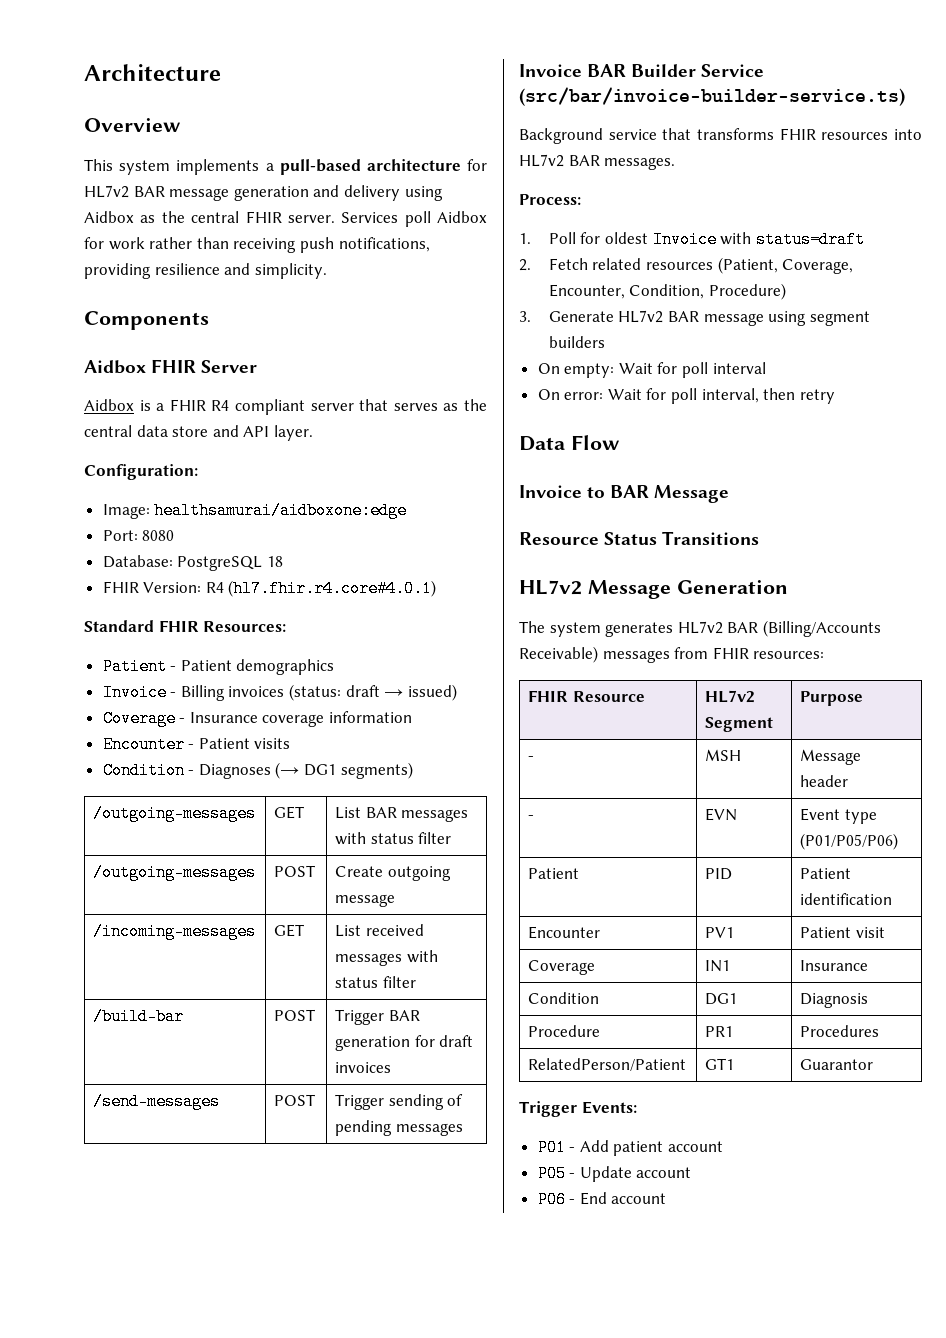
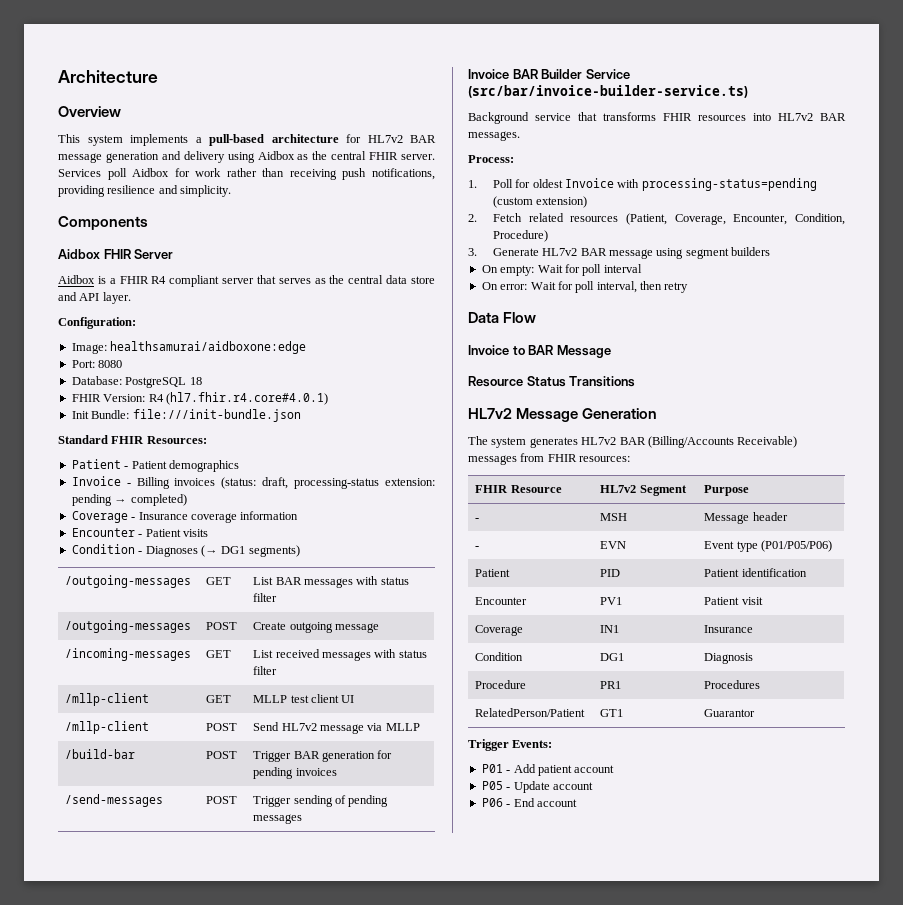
+ Init Bundle: file:///init-bundle.json
- Invoice - Billing invoices (status: draft → issued)
+ Invoice - Billing invoices (status: draft, processing-status extension: pending → completed)
+ /mllp-client | GET | MLLP test client UI
+ /mllp-client | POST | Send HL7v2 message via MLLP
- /build-bar | POST | Trigger BAR generation for draft invoices
+ /build-bar | POST | Trigger BAR generation for pending invoices
- 1. Poll for oldest Invoice with status=draft
+ 1. Poll for oldest Invoice with processing-status=pending (custom extension)

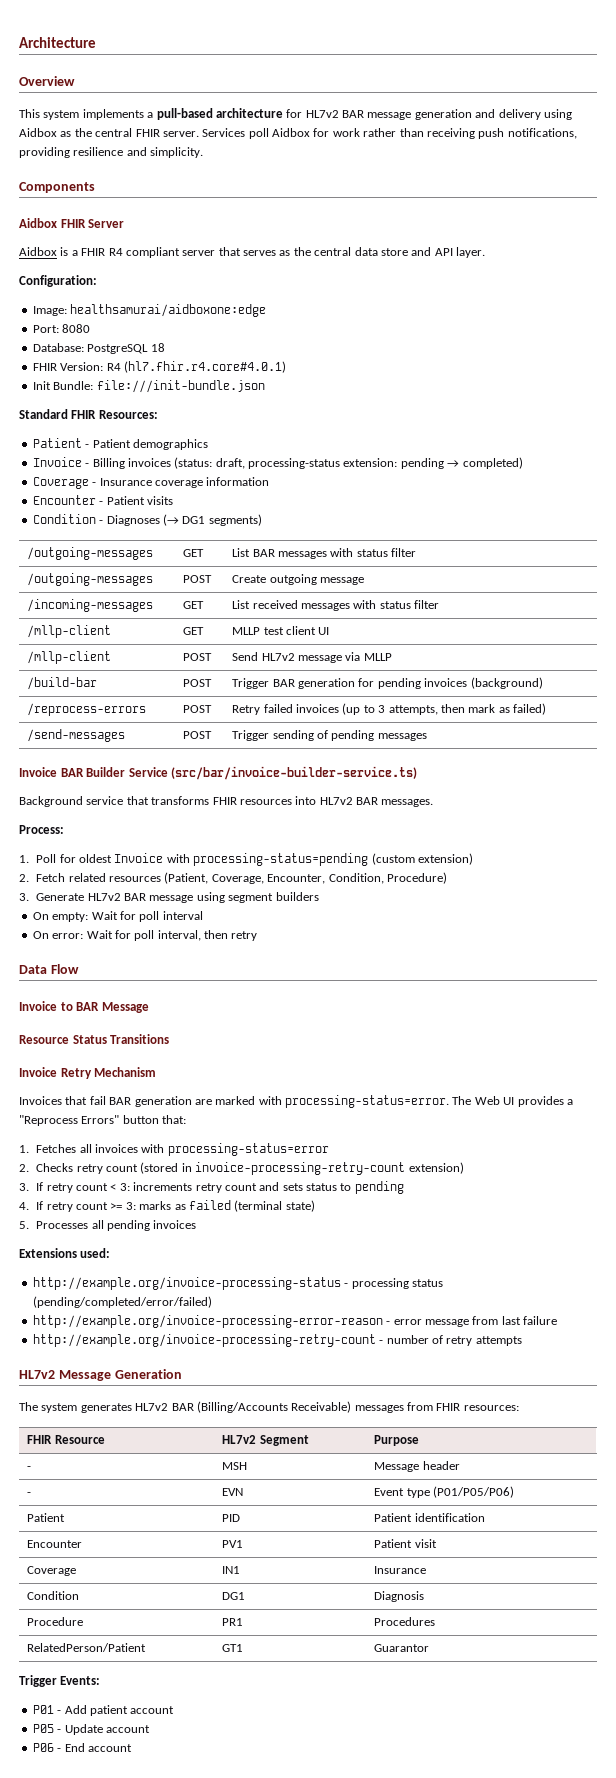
- /build-bar | POST | Trigger BAR generation for pending invoices
+ /build-bar | POST | Trigger BAR generation for pending invoices (background)
+ /reprocess-errors | POST | Retry failed invoices (up to 3 attempts, then mark as failed)
+ Invoice Retry Mechanism
+ Invoices that fail BAR generation are marked with processing-status=error. The Web UI provides a "Reprocess Errors" button that:
+ 1. Fetches all invoices with processing-status=error
+ 2. Checks retry count (stored in invoice-processing-retry-count extension)
+ 3. If retry count < 3: increments retry count and sets status to pending
+ 4. If retry count >= 3: marks as failed (terminal state)
+ 5. Processes all pending invoices
+ Extensions used:
+ http://example.org/invoice-processing-status - processing status (pending/completed/error/failed)
+ http://example.org/invoice-processing-error-reason - error message from last failure
+ http://example.org/invoice-processing-retry-count - number of retry attempts

